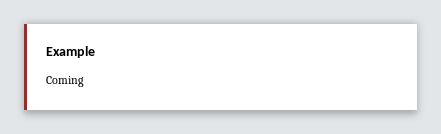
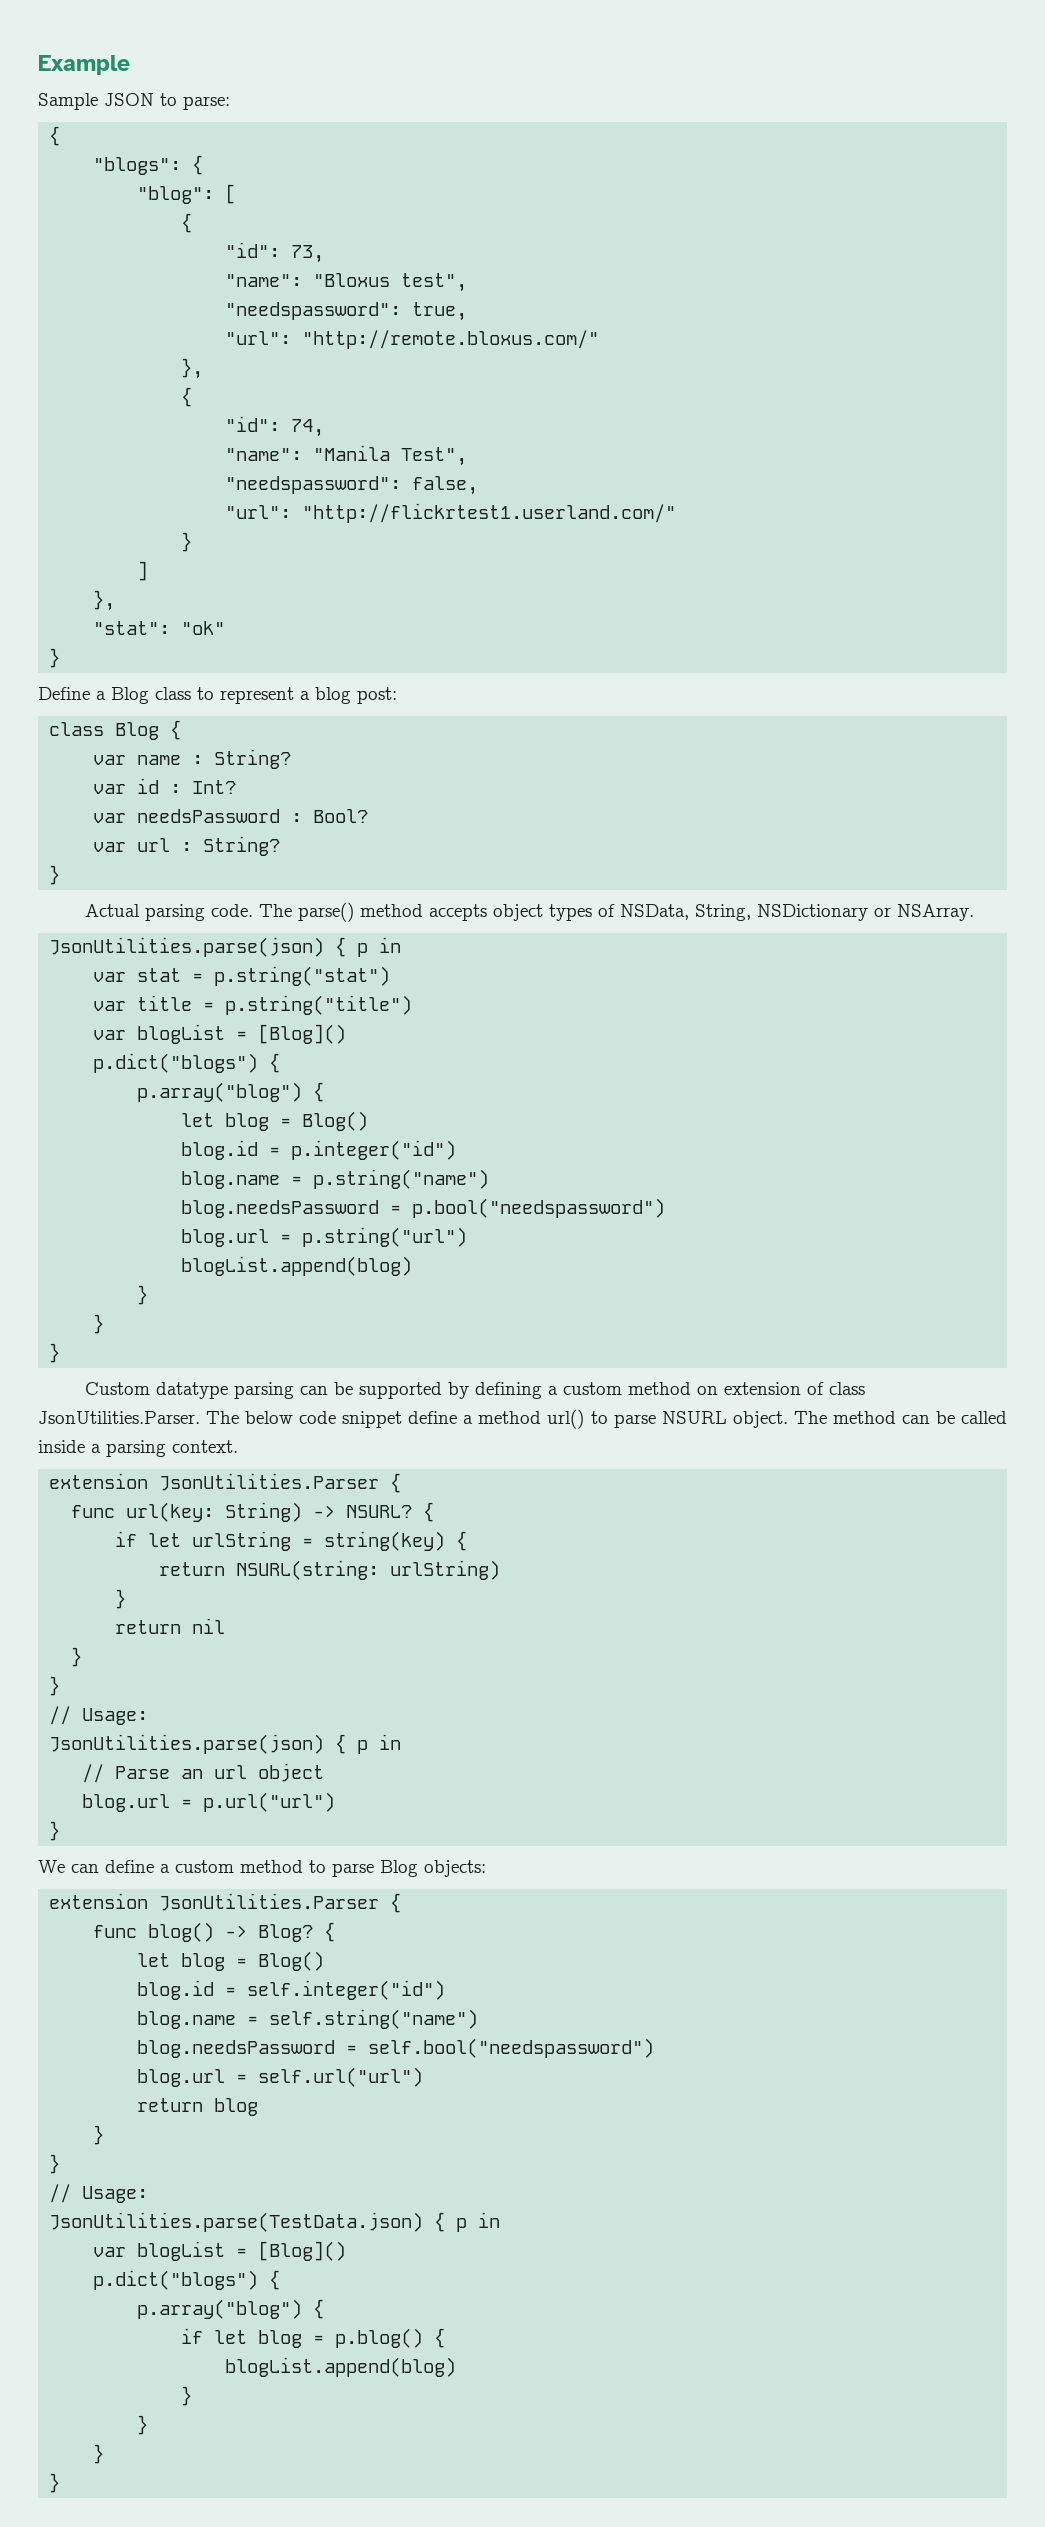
- Coming
+ Sample JSON to parse:
+ {
+ "blogs": {
+ "blog": [
+ {
+ "id": 73,
+ "name": "Bloxus test",
+ "needspassword": true,
+ "url": "http://remote.bloxus.com/"
+ },
+ {
+ "id": 74,
+ "name": "Manila Test",
+ "needspassword": false,
+ "url": "http://flickrtest1.userland.com/"
+ }
+ ]
+ },
+ "stat": "ok"
+ }
+ Define a Blog class to represent a blog post:
+ class Blog {
+ var name : String?
+ var id : Int?
+ var needsPassword : Bool?
+ var url : String?
+ }
+ Actual parsing code. The parse() method accepts object types of NSData, String, NSDictionary or NSArray.
+ JsonUtilities.parse(json) { p in
+ var stat = p.string("stat")
+ var title = p.string("title")
+ var blogList = [Blog]()
+ p.dict("blogs") {
+ p.array("blog") {
+ let blog = Blog()
+ blog.id = p.integer("id")
+ blog.name = p.string("name")
+ blog.needsPassword = p.bool("needspassword")
+ blog.url = p.string("url")
+ blogList.append(blog)
+ }
+ }
+ }
+ Custom datatype parsing can be supported by defining a custom method on extension of class JsonUtilities.Parser. The below code snippet define a method url() to parse NSURL object. The method can be called inside a parsing context.
+ extension JsonUtilities.Parser {
+ func url(key: String) -> NSURL? {
+ if let urlString = string(key) {
+ return NSURL(string: urlString)
+ }
+ return nil
+ }
+ }
+ // Usage:
+ JsonUtilities.parse(json) { p in
+ // Parse an url object
+ blog.url = p.url("url")
+ }
+ We can define a custom method to parse Blog objects:
+ extension JsonUtilities.Parser {
+ func blog() -> Blog? {
+ let blog = Blog()
+ blog.id = self.integer("id")
+ blog.name = self.string("name")
+ blog.needsPassword = self.bool("needspassword")
+ blog.url = self.url("url")
+ return blog
+ }
+ }
+ // Usage:
+ JsonUtilities.parse(TestData.json) { p in
+ var blogList = [Blog]()
+ p.dict("blogs") {
+ p.array("blog") {
+ if let blog = p.blog() {
+ blogList.append(blog)
+ }
+ }
+ }
+ }

